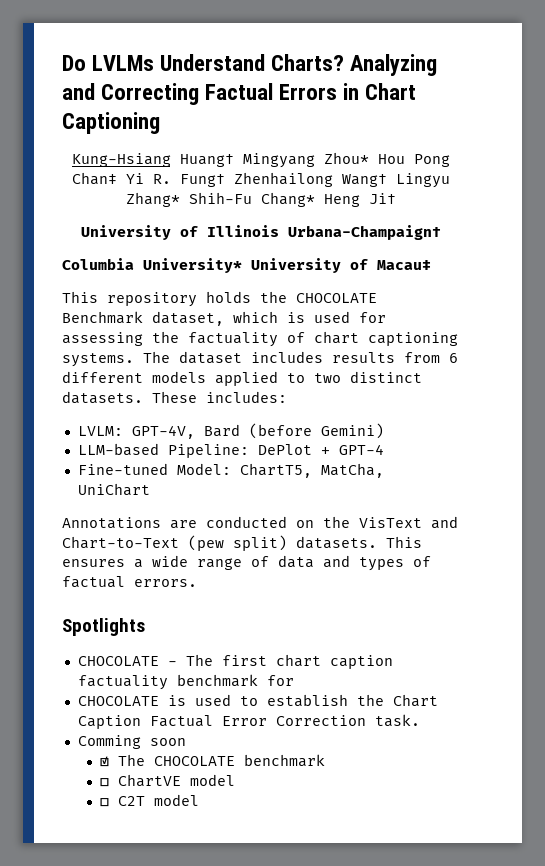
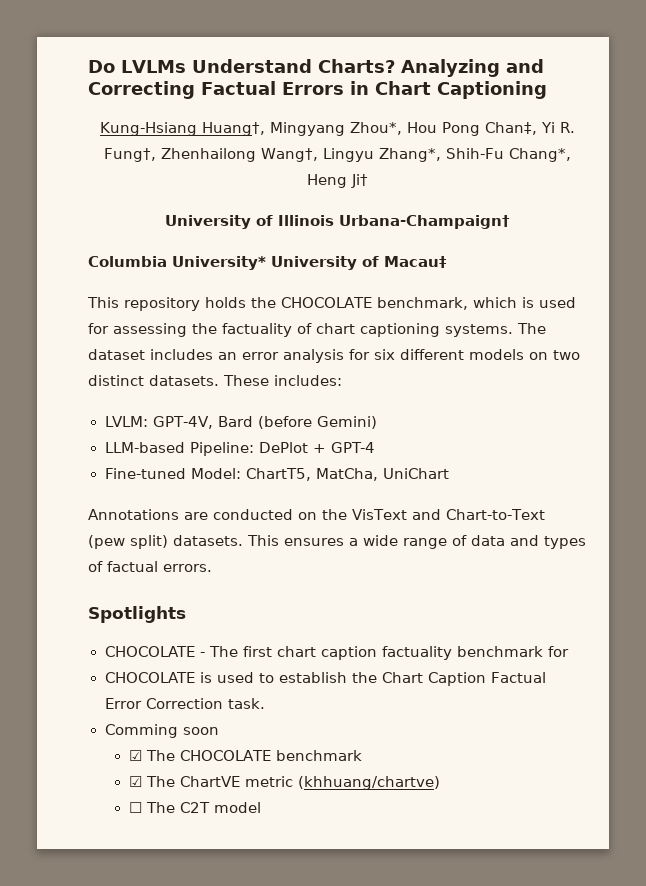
- Kung-Hsiang Huang† Mingyang Zhou* Hou Pong Chan‡ Yi R. Fung† Zhenhailong Wang† Lingyu Zhang* Shih-Fu Chang* Heng Ji†
+ Kung-Hsiang Huang†, Mingyang Zhou*, Hou Pong Chan‡, Yi R. Fung†, Zhenhailong Wang†, Lingyu Zhang*, Shih-Fu Chang*, Heng Ji†
- This repository holds the CHOCOLATE Benchmark dataset, which is used for assessing the factuality of chart captioning systems.
+ This repository holds the CHOCOLATE benchmark, which is used for assessing the factuality of chart captioning systems.
- The dataset includes results from 6 different models applied to two distinct datasets.
+ The dataset includes an error analysis for six different models on two distinct datasets.
- ☐ ChartVE model
- ☐ C2T model
+ ☑ The ChartVE metric (khhuang/chartve)
+ ☐ The C2T model

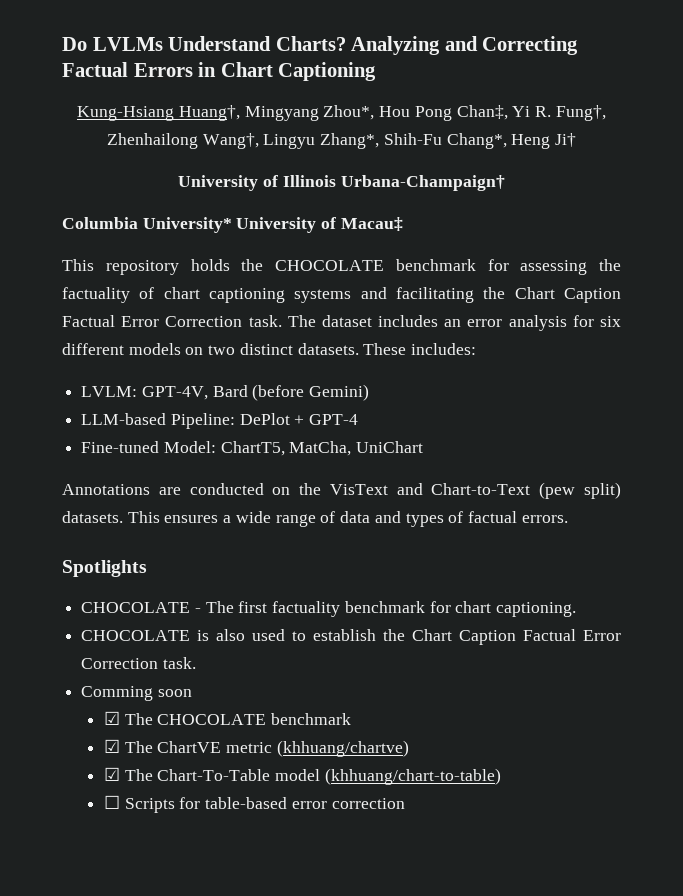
- This repository holds the CHOCOLATE benchmark, which is used for assessing the factuality of chart captioning systems.
+ This repository holds the CHOCOLATE benchmark for assessing the factuality of chart captioning systems and facilitating the Chart Caption Factual Error Correction task.
- CHOCOLATE - The first chart caption factuality benchmark for
+ CHOCOLATE - The first factuality benchmark for chart captioning.
- CHOCOLATE is used to establish the Chart Caption Factual Error Correction task.
+ CHOCOLATE is also used to establish the Chart Caption Factual Error Correction task.
- ☐ The C2T model
+ ☑ The Chart-To-Table model (khhuang/chart-to-table)
+ ☐ Scripts for table-based error correction

